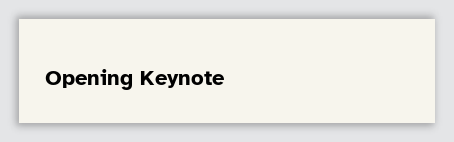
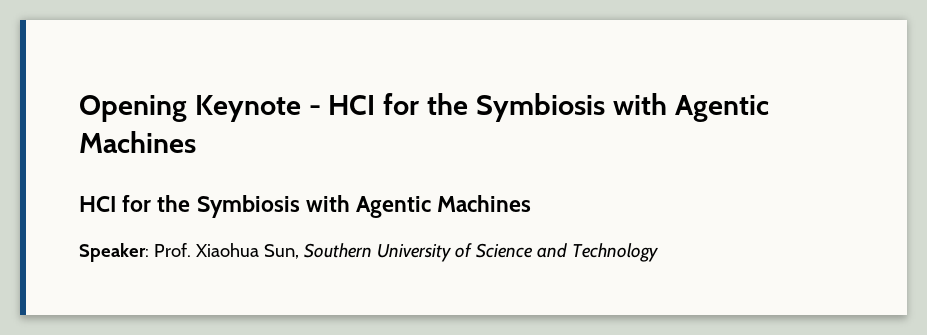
- Opening Keynote
+ Opening Keynote - HCI for the Symbiosis with Agentic Machines
+ HCI for the Symbiosis with Agentic Machines
+ Speaker: Prof. Xiaohua Sun, Southern University of Science and Technology

